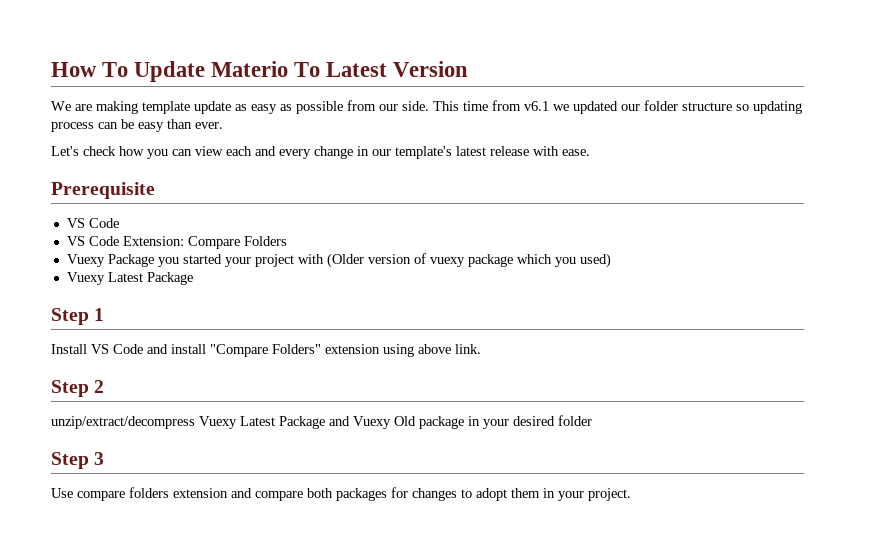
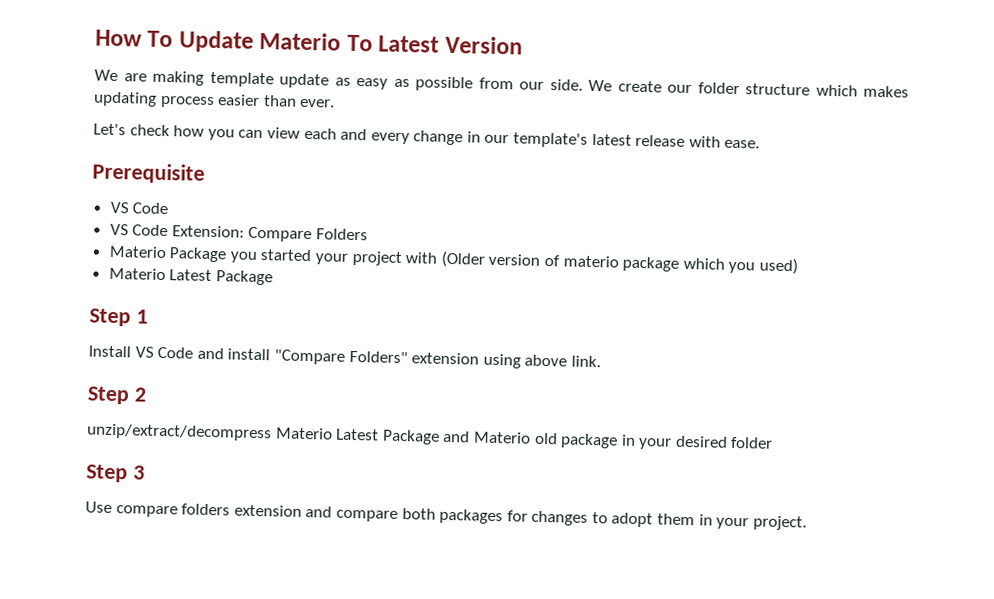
- This time from v6.1 we updated our folder structure so updating process can be easy than ever.
+ We create our folder structure which makes updating process easier than ever.
- Vuexy Package you started your project with (Older version of vuexy package which you used)
- Vuexy Latest Package
+ Materio Package you started your project with (Older version of materio package which you used)
+ Materio Latest Package
- unzip/extract/decompress Vuexy Latest Package and Vuexy Old package in your desired folder
+ unzip/extract/decompress Materio Latest Package and Materio old package in your desired folder

